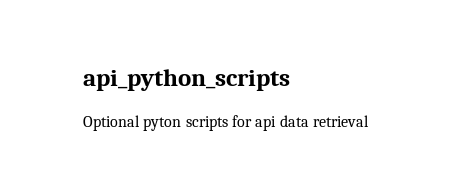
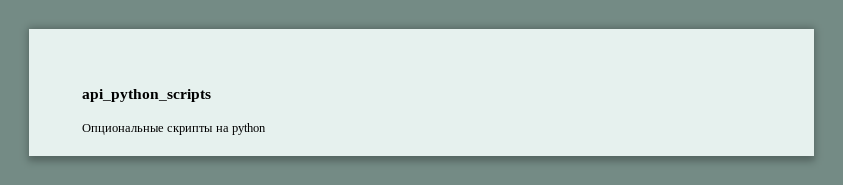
- Optional pyton scripts for api data retrieval
+ Опциональные скрипты на python

